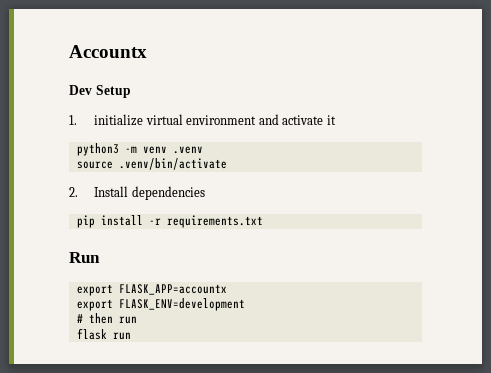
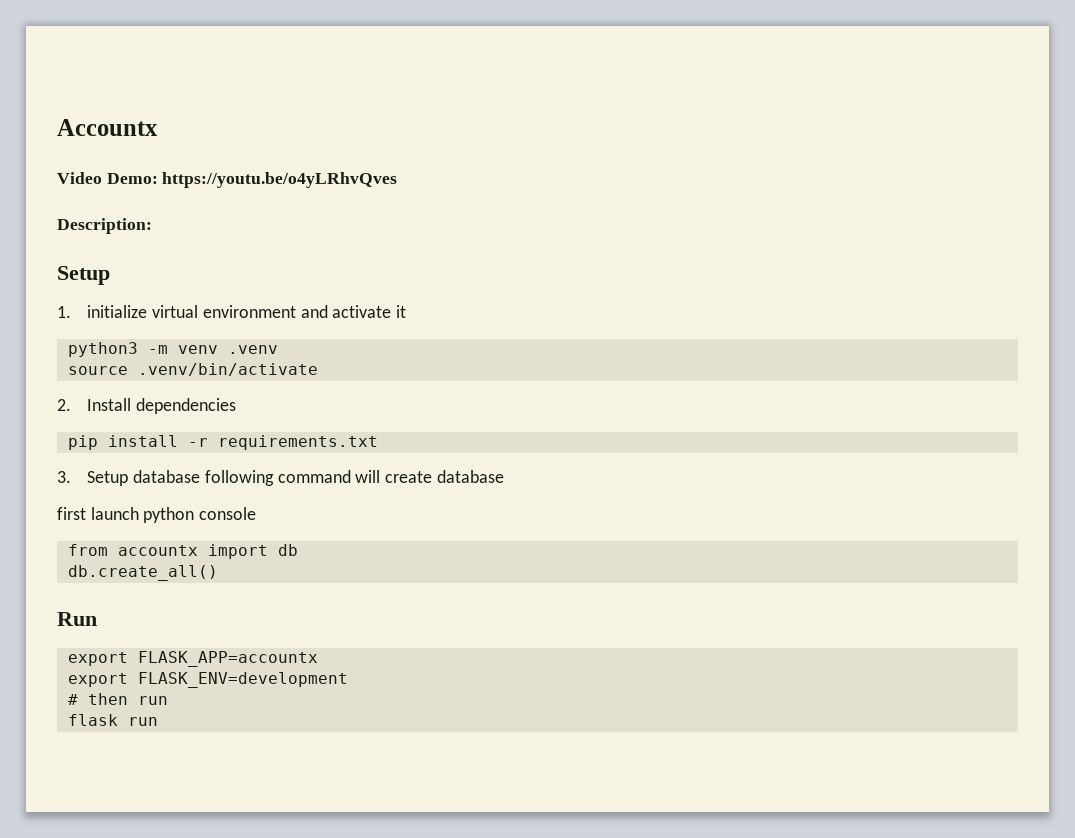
- Dev Setup
+ Video Demo: https://youtu.be/o4yLRhvQves
+ Description:
+ Setup
+ 3. Setup database following command will create database
+ first launch python console
+ from accountx import db
+ db.create_all()

